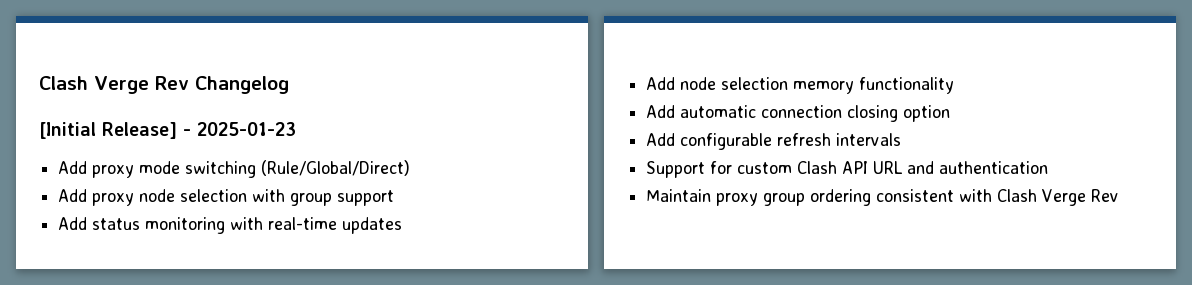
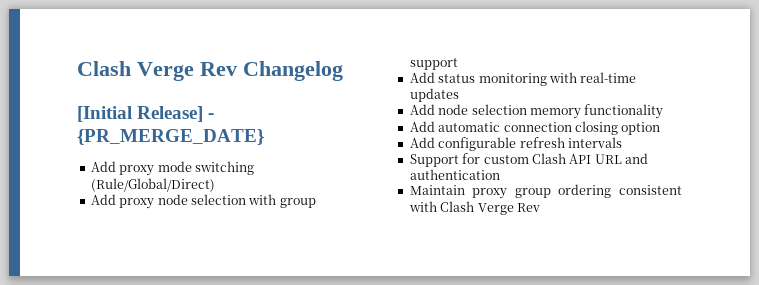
- [Initial Release] - 2025-01-23
+ [Initial Release] - {PR_MERGE_DATE}

